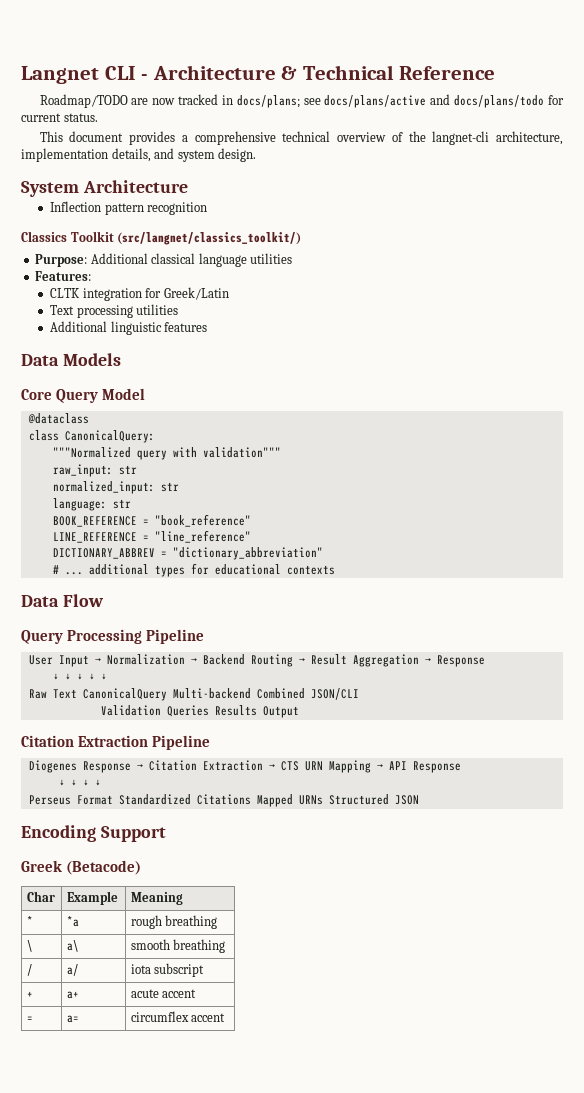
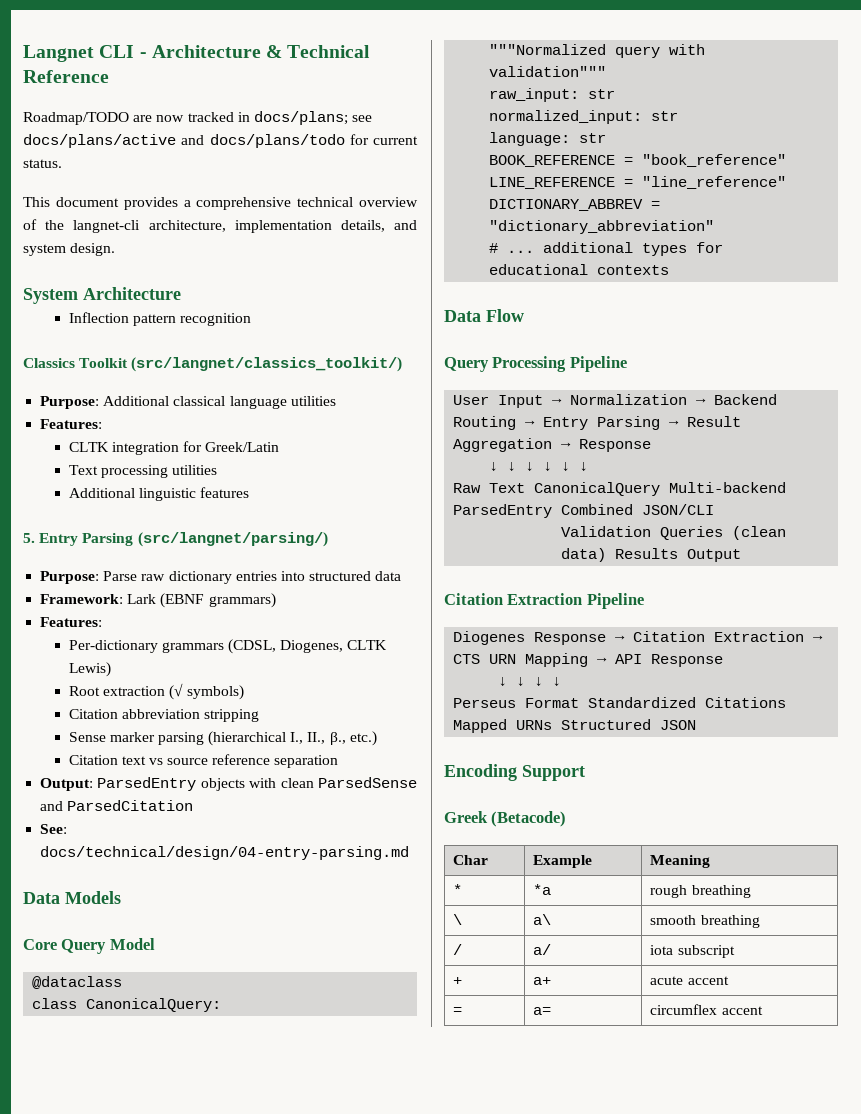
+ 5. Entry Parsing (src/langnet/parsing/)
+ Purpose: Parse raw dictionary entries into structured data
+ Framework: Lark (EBNF grammars)
+ Features:
+ Per-dictionary grammars (CDSL, Diogenes, CLTK Lewis)
+ Root extraction (√ symbols)
+ Citation abbreviation stripping
+ Sense marker parsing (hierarchical I., II., β., etc.)
+ Citation text vs source reference separation
+ Output: ParsedEntry objects with clean ParsedSense and ParsedCitation
+ See: docs/technical/design/04-entry-parsing.md
- User Input → Normalization → Backend Routing → Result Aggregation → Response
+ User Input → Normalization → Backend Routing → Entry Parsing → Result Aggregation → Response
- ↓ ↓ ↓ ↓ ↓
+ ↓ ↓ ↓ ↓ ↓ ↓
- Raw Text CanonicalQuery Multi-backend Combined JSON/CLI
+ Raw Text CanonicalQuery Multi-backend ParsedEntry Combined JSON/CLI
- Validation Queries Results Output
+ Validation Queries (clean data) Results Output

